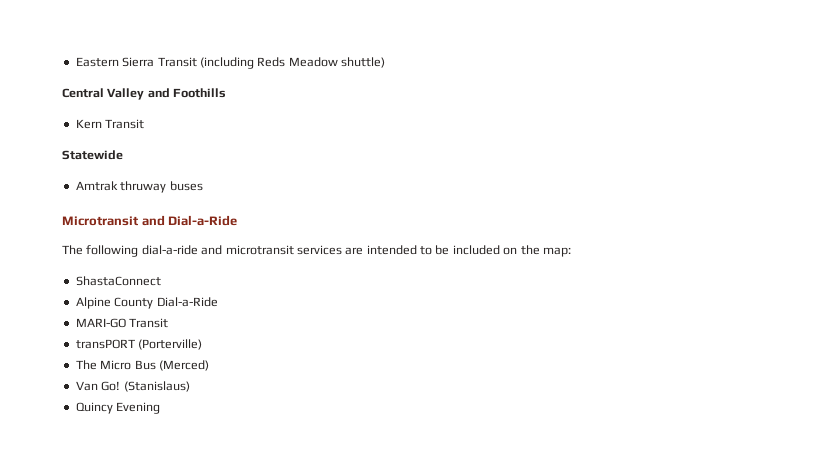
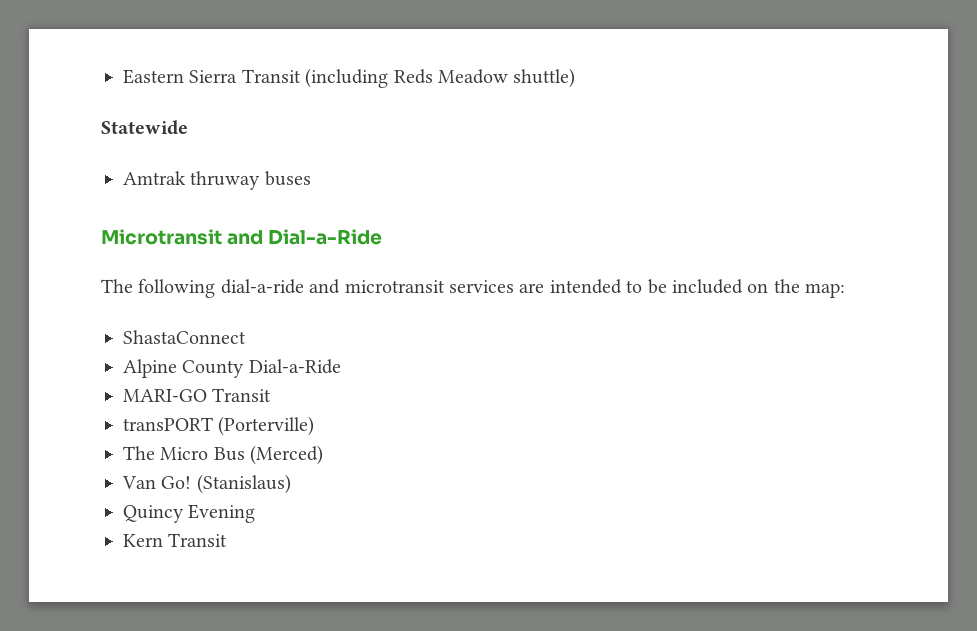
- Central Valley and Foothills
- Kern Transit
+ Kern Transit

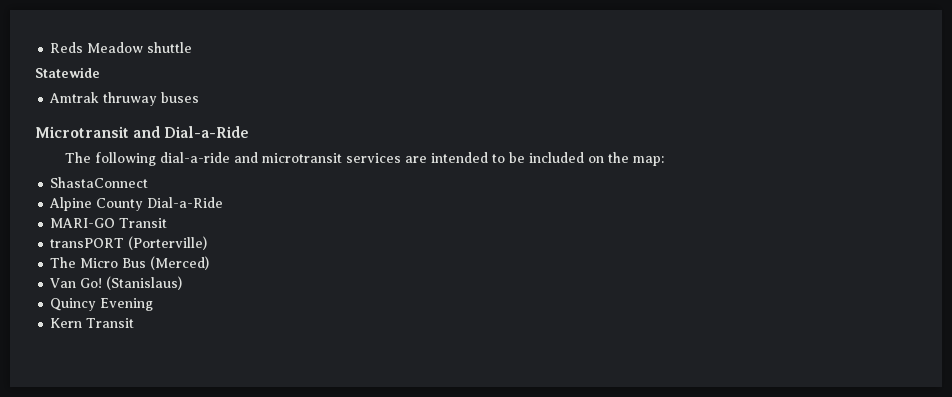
- Eastern Sierra Transit (including Reds Meadow shuttle)
+ Reds Meadow shuttle

